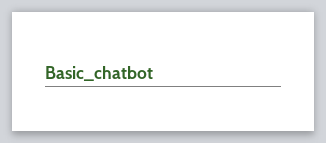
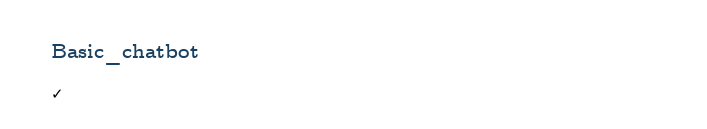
+ ✓

